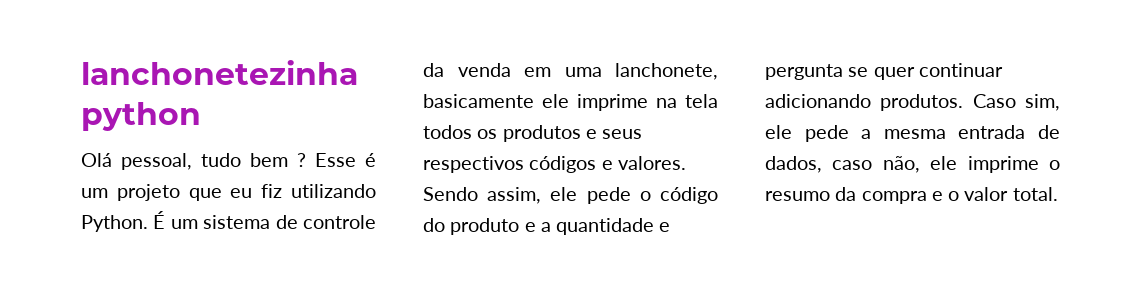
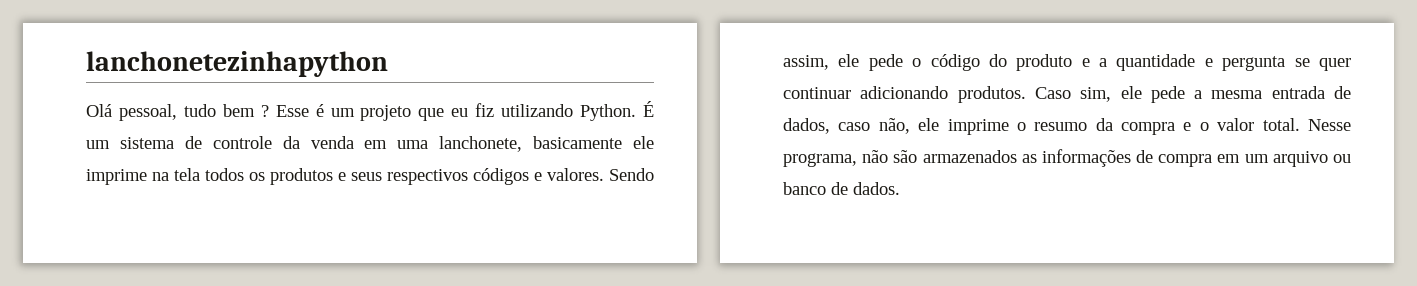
+ Nesse programa, não são armazenados as informações de compra em um arquivo ou banco de dados.

